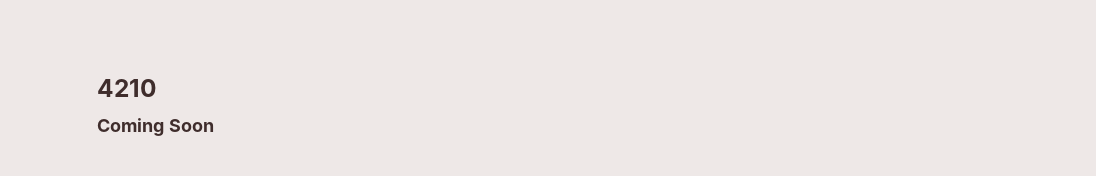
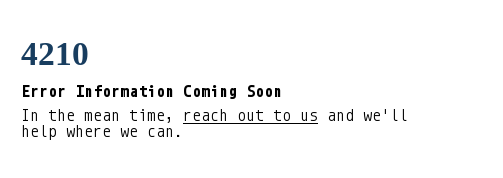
- Coming Soon
+ Error Information Coming Soon
+ In the mean time, reach out to us and we'll help where we can.

